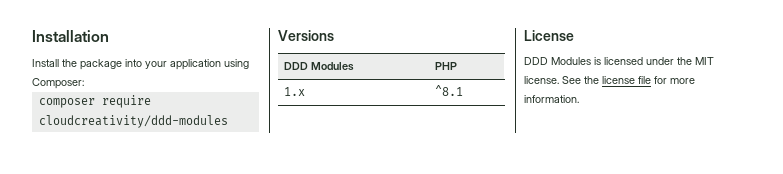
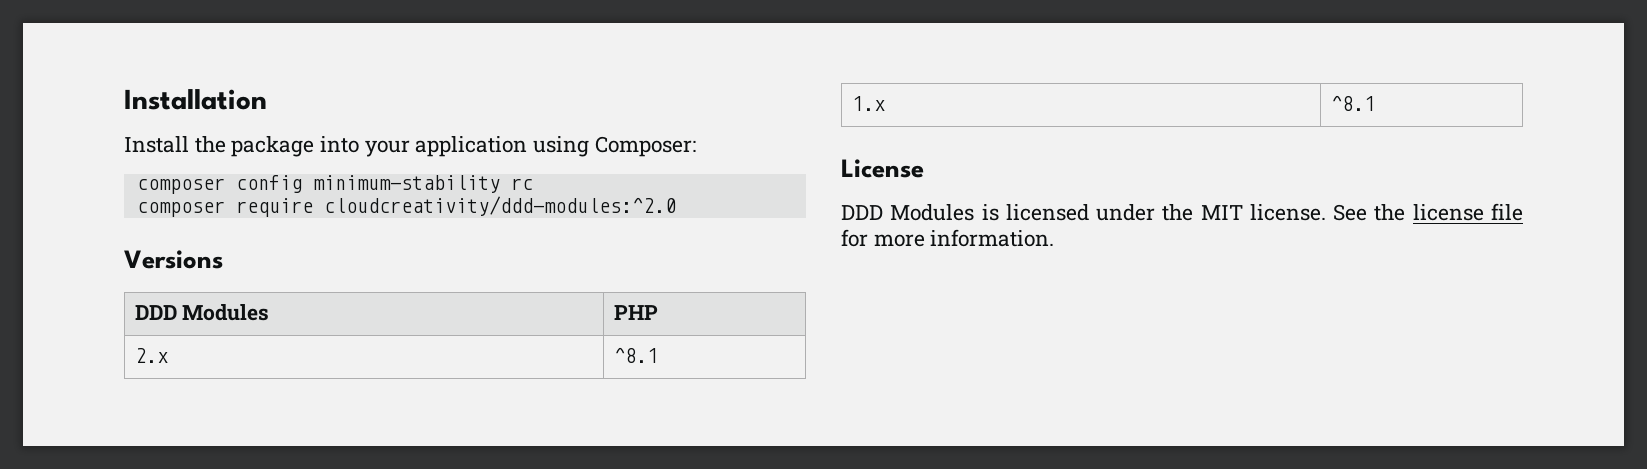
+ composer config minimum-stability rc
- composer require cloudcreativity/ddd-modules
+ composer require cloudcreativity/ddd-modules:^2.0
+ 2.x | ^8.1

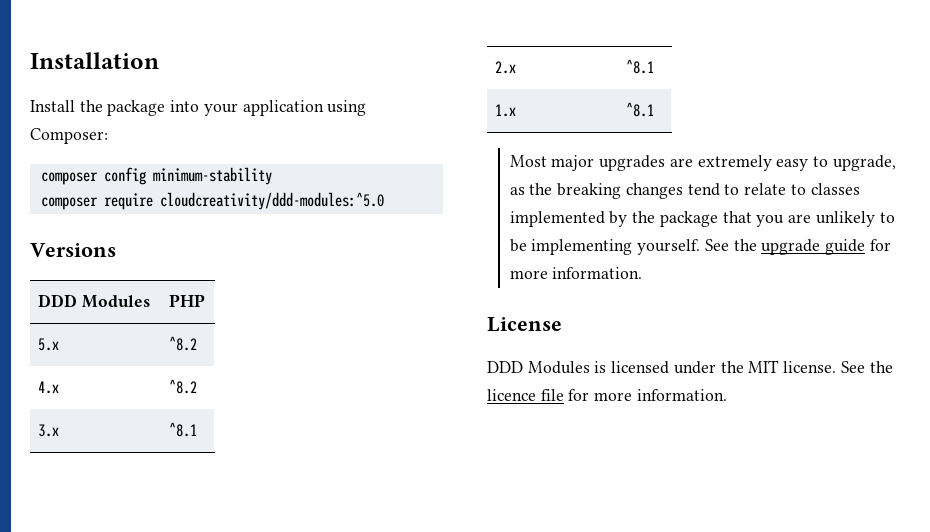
- composer config minimum-stability rc
+ composer config minimum-stability
- composer require cloudcreativity/ddd-modules:^2.0
+ composer require cloudcreativity/ddd-modules:^5.0
+ 5.x | ^8.2
+ 4.x | ^8.2
+ 3.x | ^8.1
  2.x | ^8.1
  1.x | ^8.1
+ Most major upgrades are extremely easy to upgrade, as the breaking changes tend to relate to classes implemented by the package that you are unlikely to be implementing yourself. See the upgrade guide for more information.
- See the license file for more information.
+ See the licence file for more information.

